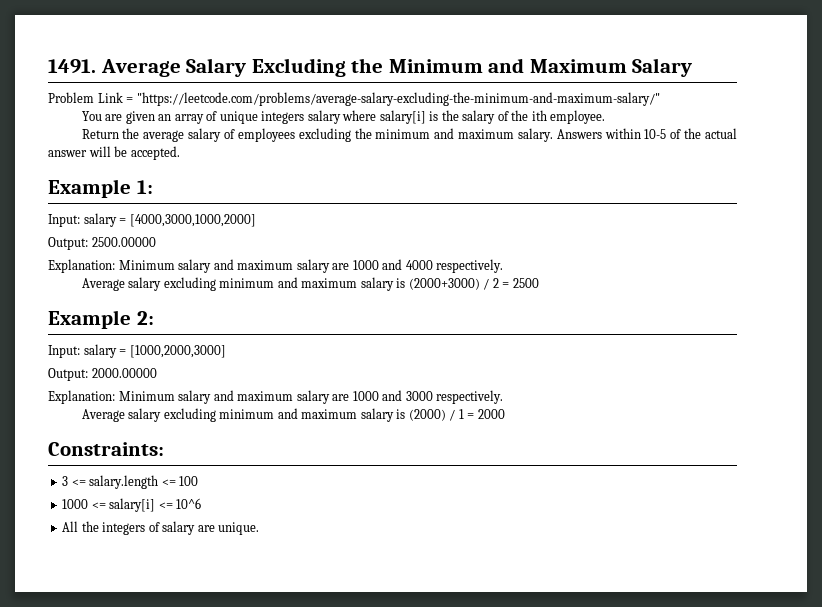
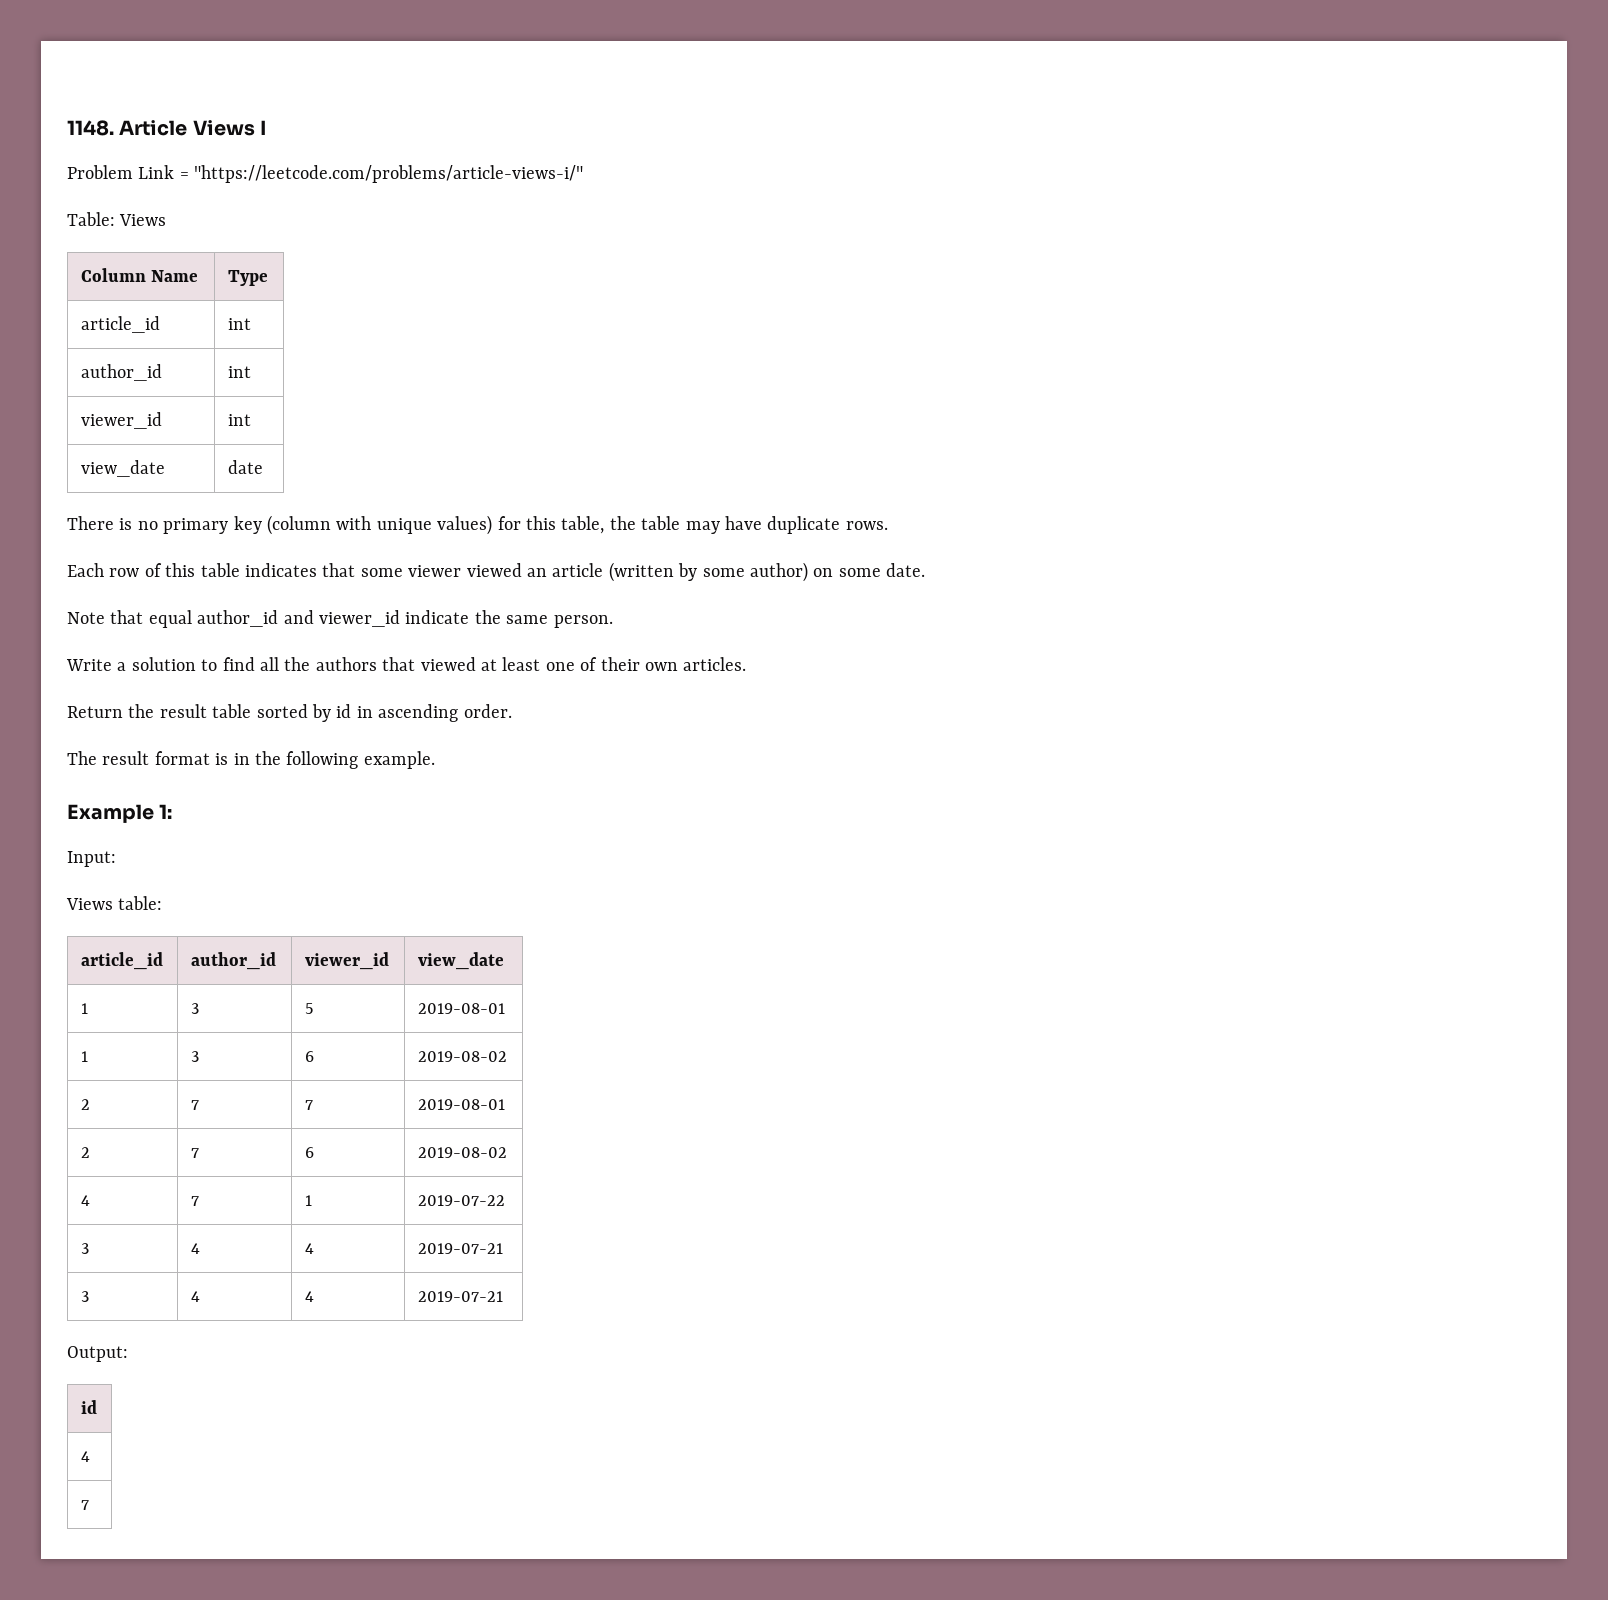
- 1491. Average Salary Excluding the Minimum and Maximum Salary
- Problem Link = "https://leetcode.com/problems/average-salary-excluding-the-minimum-and-maximum-salary/"
- You are given an array of unique integers salary where salary[i] is the salary of the ith employee.
- Return the average salary of employees excluding the minimum and maximum salary. Answers within 10-5 of the actual answer will be accepted.
+ 1148. Article Views I
+ Problem Link = "https://leetcode.com/problems/article-views-i/"
+ Table: Views
+ Column Name | Type
+ article_id | int
+ author_id | int
+ viewer_id | int
+ view_date | date
+ There is no primary key (column with unique values) for this table, the table may have duplicate rows.
+ Each row of this table indicates that some viewer viewed an article (written by some author) on some date.
+ Note that equal author_id and viewer_id indicate the same person.
+ Write a solution to find all the authors that viewed at least one of their own articles.
+ Return the result table sorted by id in ascending order.
+ The result format is in the following example.
  Example 1:
- Input: salary = [4000,3000,1000,2000]
- Output: 2500.00000
- Explanation: Minimum salary and maximum salary are 1000 and 4000 respectively.
- Average salary excluding minimum and maximum salary is (2000+3000) / 2 = 2500
- Example 2:
- Input: salary = [1000,2000,3000]
- Output: 2000.00000
- Explanation: Minimum salary and maximum salary are 1000 and 3000 respectively.
- Average salary excluding minimum and maximum salary is (2000) / 1 = 2000
- Constraints:
- 3 <= salary.length <= 100
- 1000 <= salary[i] <= 10^6
- All the integers of salary are unique.
+ Input:
+ Views table:
+ article_id | author_id | viewer_id | view_date
+ 1 | 3 | 5 | 2019-08-01
+ 1 | 3 | 6 | 2019-08-02
+ 2 | 7 | 7 | 2019-08-01
+ 2 | 7 | 6 | 2019-08-02
+ 4 | 7 | 1 | 2019-07-22
+ 3 | 4 | 4 | 2019-07-21
+ 3 | 4 | 4 | 2019-07-21
+ Output:
+ id
+ 4
+ 7

